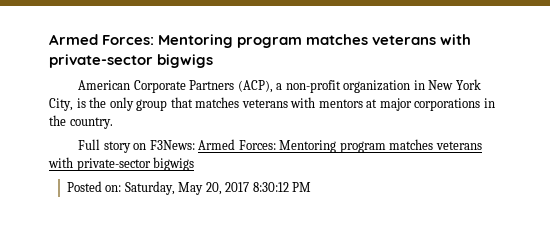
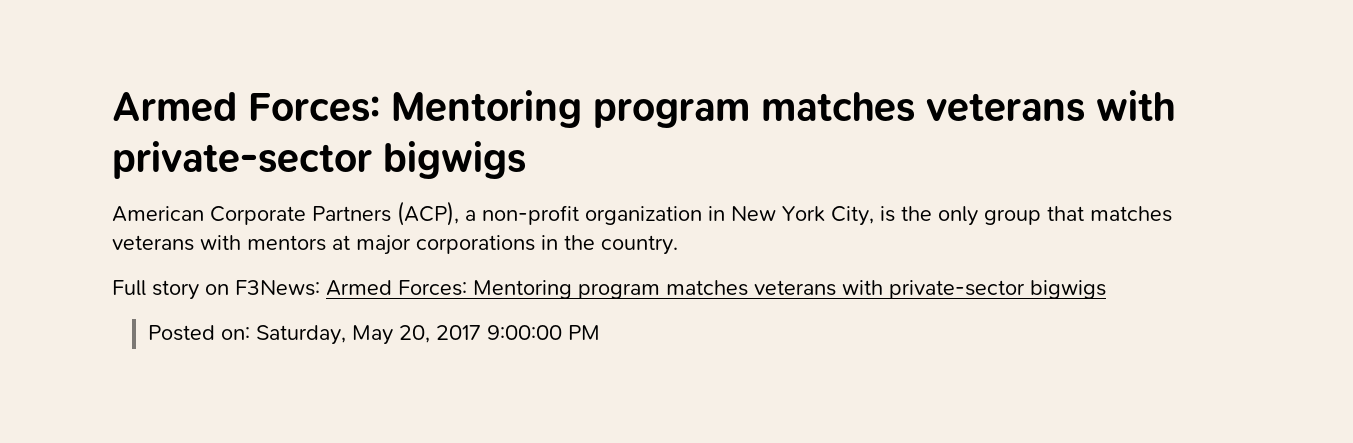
- Posted on: Saturday, May 20, 2017 8:30:12 PM
+ Posted on: Saturday, May 20, 2017 9:00:00 PM

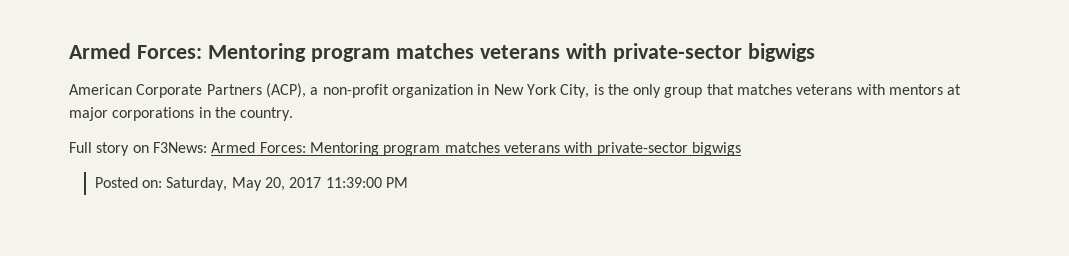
- Posted on: Saturday, May 20, 2017 9:00:00 PM
+ Posted on: Saturday, May 20, 2017 11:39:00 PM

